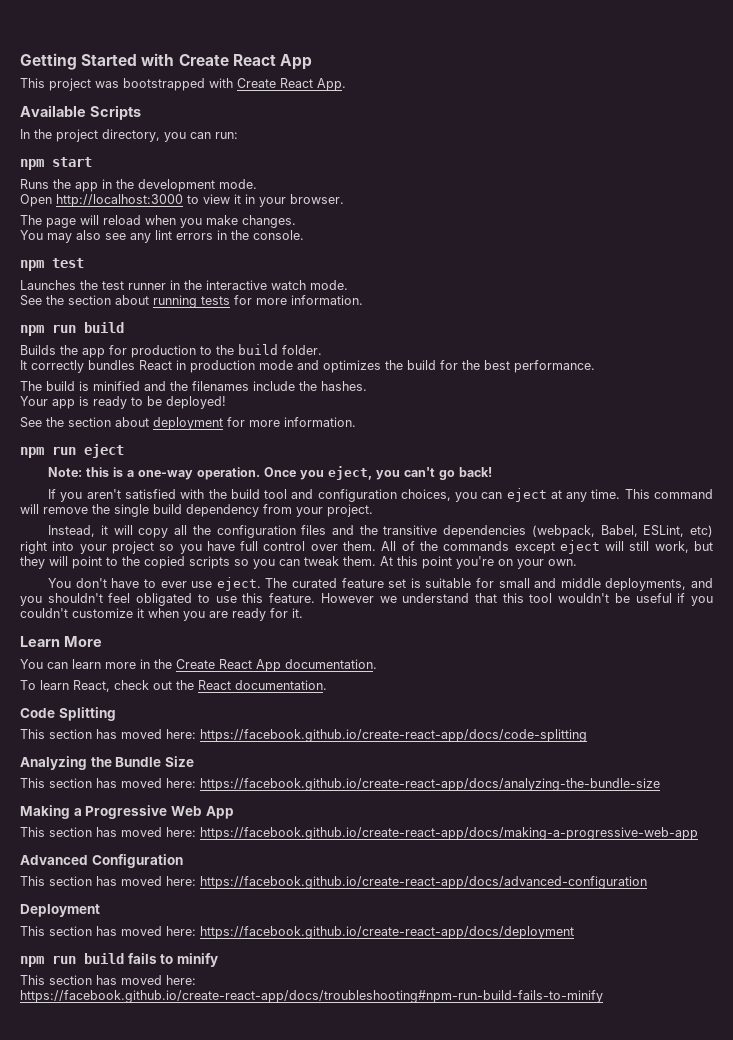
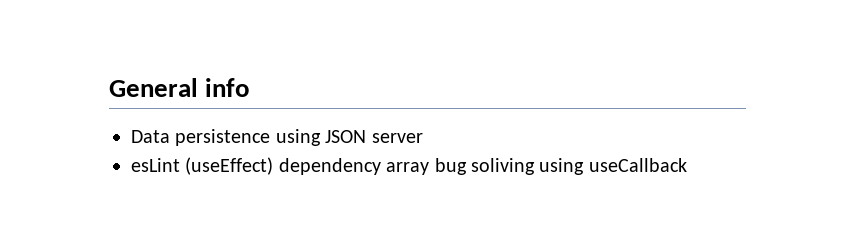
- Getting Started with Create React App
- This project was bootstrapped with Create React App.
- Available Scripts
- In the project directory, you can run:
- npm start
- Runs the app in the development mode.
- Open http://localhost:3000 to view it in your browser.
- The page will reload when you make changes.
- You may also see any lint errors in the console.
- npm test
- Launches the test runner in the interactive watch mode.
- See the section about running tests for more information.
- npm run build
- Builds the app for production to the build folder.
- It correctly bundles React in production mode and optimizes the build for the best performance.
- The build is minified and the filenames include the hashes.
- Your app is ready to be deployed!
- See the section about deployment for more information.
- npm run eject
- Note: this is a one-way operation. Once you eject, you can't go back!
- If you aren't satisfied with the build tool and configuration choices, you can eject at any time. This command will remove the single build dependency from your project.
- Instead, it will copy all the configuration files and the transitive dependencies (webpack, Babel, ESLint, etc) right into your project so you have full control over them. All of the commands except eject will still work, but they will point to the copied scripts so you can tweak them. At this point you're on your own.
- You don't have to ever use eject. The curated feature set is suitable for small and middle deployments, and you shouldn't feel obligated to use this feature. However we understand that this tool wouldn't be useful if you couldn't customize it when you are ready for it.
- Learn More
- You can learn more in the Create React App documentation.
- To learn React, check out the React documentation.
- Code Splitting
- This section has moved here: https://facebook.github.io/create-react-app/docs/code-splitting
- Analyzing the Bundle Size
- This section has moved here: https://facebook.github.io/create-react-app/docs/analyzing-the-bundle-size
- Making a Progressive Web App
- This section has moved here: https://facebook.github.io/create-react-app/docs/making-a-progressive-web-app
- Advanced Configuration
- This section has moved here: https://facebook.github.io/create-react-app/docs/advanced-configuration
- Deployment
- This section has moved here: https://facebook.github.io/create-react-app/docs/deployment
- npm run build fails to minify
- This section has moved here: https://facebook.github.io/create-react-app/docs/troubleshooting#npm-run-build-fails-to-minify
+ General info
+ Data persistence using JSON server
+ esLint (useEffect) dependency array bug soliving using useCallback

